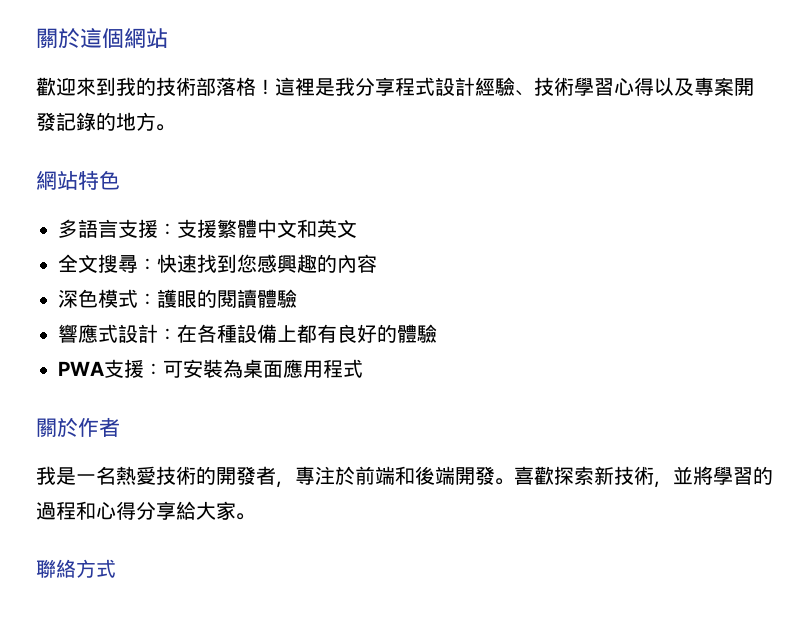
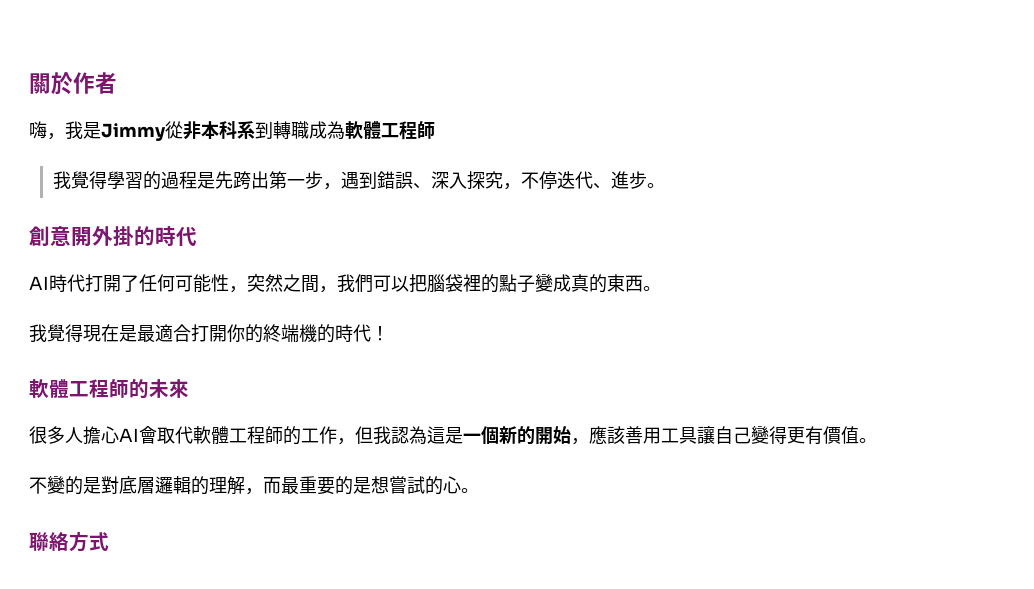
- 關於這個網站
- 歡迎來到我的技術部落格！這裡是我分享程式設計經驗、技術學習心得以及專案開發記錄的地方。
- 網站特色
- 多語言支援：支援繁體中文和英文
- 全文搜尋：快速找到您感興趣的內容
- 深色模式：護眼的閱讀體驗
- 響應式設計：在各種設備上都有良好的體驗
- PWA支援：可安裝為桌面應用程式
  關於作者
- 我是一名熱愛技術的開發者，專注於前端和後端開發。喜歡探索新技術，並將學習的過程和心得分享給大家。
+ 嗨，我是Jimmy從非本科系到轉職成為軟體工程師
+ 我覺得學習的過程是先跨出第一步，遇到錯誤、深入探究，不停迭代、進步。
+ 創意開外掛的時代
+ AI時代打開了任何可能性，突然之間，我們可以把腦袋裡的點子變成真的東西。
+ 我覺得現在是最適合打開你的終端機的時代！
+ 軟體工程師的未來
+ 很多人擔心AI會取代軟體工程師的工作，但我認為這是一個新的開始，應該善用工具讓自己變得更有價值。
+ 不變的是對底層邏輯的理解，而最重要的是想嘗試的心。

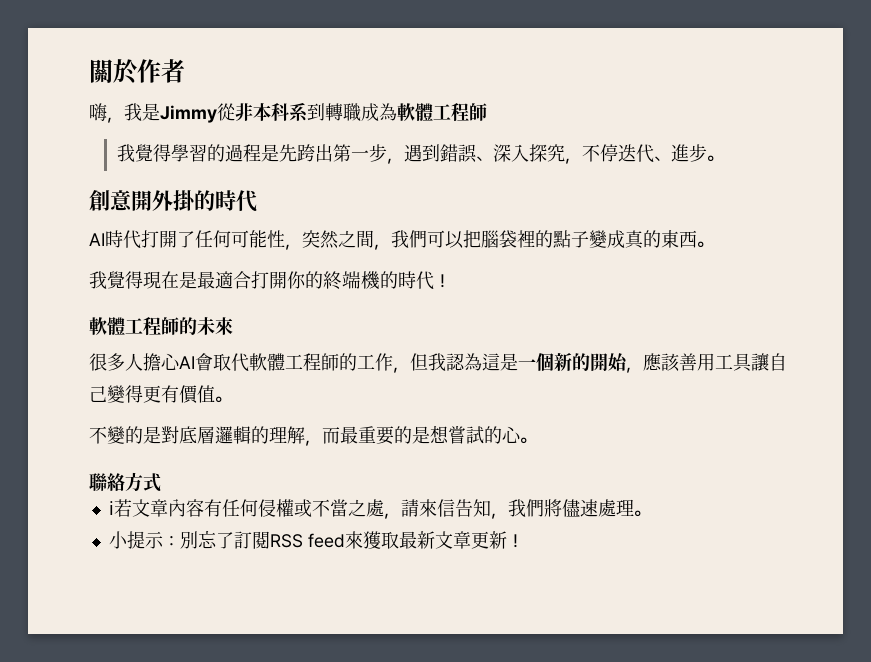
+ ℹ若文章內容有任何侵權或不當之處，請來信告知，我們將儘速處理。
+ 小提示：別忘了訂閱RSS feed來獲取最新文章更新！

